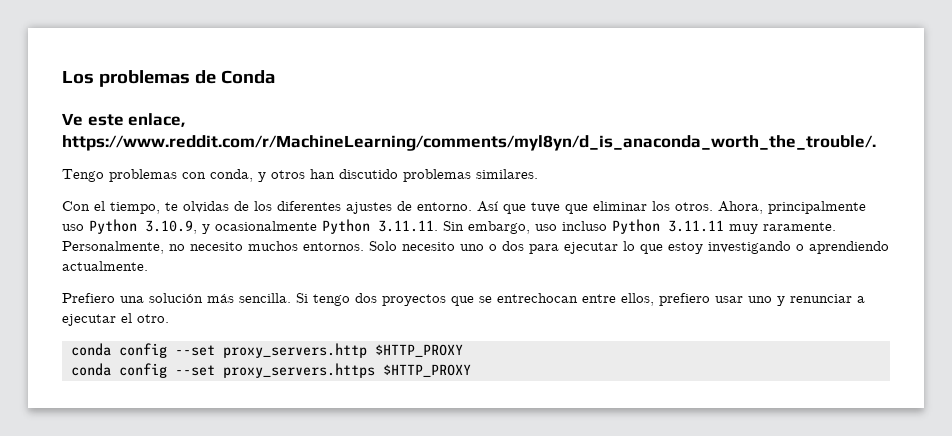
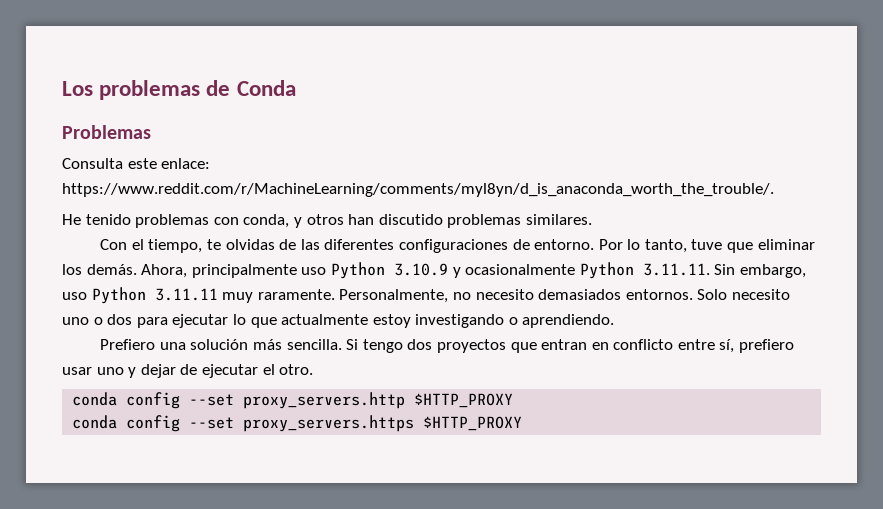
- Ve este enlace, https://www.reddit.com/r/MachineLearning/comments/myl8yn/d_is_anaconda_worth_the_trouble/.
+ Problemas
+ Consulta este enlace: https://www.reddit.com/r/MachineLearning/comments/myl8yn/d_is_anaconda_worth_the_trouble/.
- Tengo problemas con conda, y otros han discutido problemas similares.
+ He tenido problemas con conda, y otros han discutido problemas similares.
- Con el tiempo, te olvidas de los diferentes ajustes de entorno. Así que tuve que eliminar los otros.
+ Con el tiempo, te olvidas de las diferentes configuraciones de entorno. Por lo tanto, tuve que eliminar los demás.
- Ahora, principalmente uso Python 3.10.9, y ocasionalmente Python 3.11.11. Sin embargo, uso incluso Python 3.11.11 muy raramente.
+ Ahora, principalmente uso Python 3.10.9 y ocasionalmente Python 3.11.11. Sin embargo, uso Python 3.11.11 muy raramente.
- Personalmente, no necesito muchos entornos.
+ Personalmente, no necesito demasiados entornos.
- Solo necesito uno o dos para ejecutar lo que estoy investigando o aprendiendo actualmente.
+ Solo necesito uno o dos para ejecutar lo que actualmente estoy investigando o aprendiendo.
- Si tengo dos proyectos que se entrechocan entre ellos, prefiero usar uno y renunciar a ejecutar el otro.
+ Si tengo dos proyectos que entran en conflicto entre sí, prefiero usar uno y dejar de ejecutar el otro.

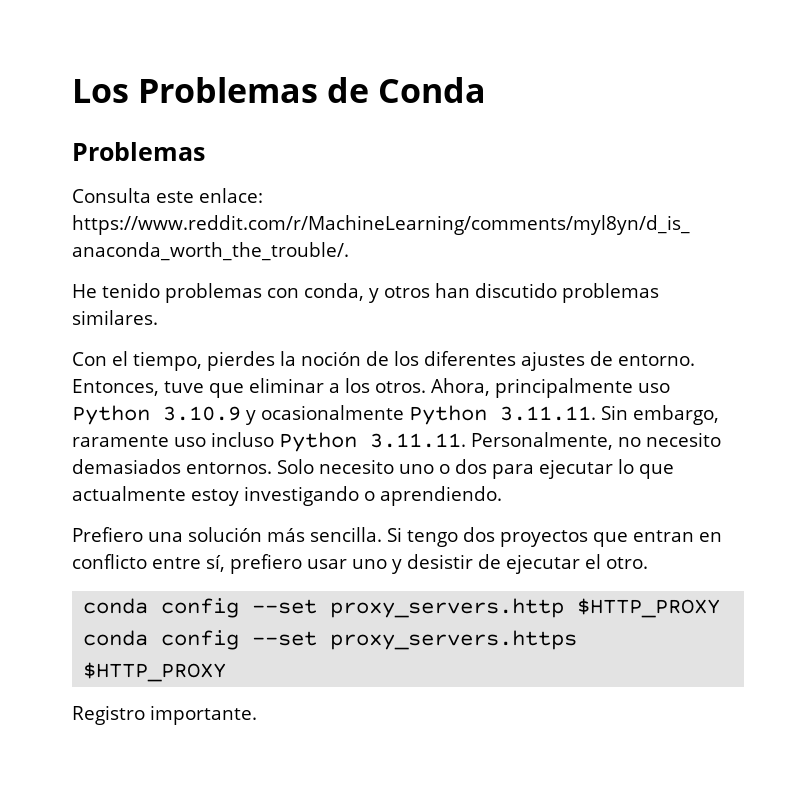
- Los problemas de Conda
+ Los Problemas de Conda
- Con el tiempo, te olvidas de las diferentes configuraciones de entorno. Por lo tanto, tuve que eliminar los demás.
+ Con el tiempo, pierdes la noción de los diferentes ajustes de entorno. Entonces, tuve que eliminar a los otros.
- Ahora, principalmente uso Python 3.10.9 y ocasionalmente Python 3.11.11. Sin embargo, uso Python 3.11.11 muy raramente. Personalmente, no necesito demasiados entornos.
+ Ahora, principalmente uso Python 3.10.9 y ocasionalmente Python 3.11.11. Sin embargo, raramente uso incluso Python 3.11.11. Personalmente, no necesito demasiados entornos.
- Si tengo dos proyectos que entran en conflicto entre sí, prefiero usar uno y dejar de ejecutar el otro.
+ Si tengo dos proyectos que entran en conflicto entre sí, prefiero usar uno y desistir de ejecutar el otro.
+ Registro importante.

